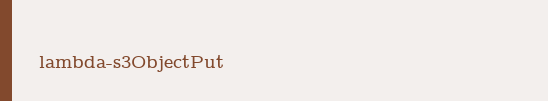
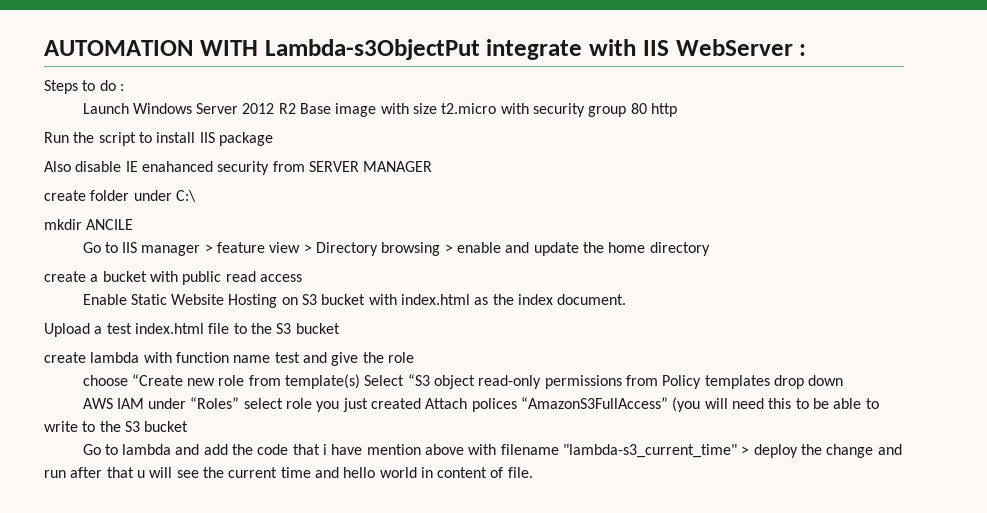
- lambda-s3ObjectPut
+ AUTOMATION WITH Lambda-s3ObjectPut integrate with IIS WebServer :
+ Steps to do :
+ Launch Windows Server 2012 R2 Base image with size t2.micro with security group 80 http
+ Run the script to install IIS package
+ Also disable IE enahanced security from SERVER MANAGER
+ create folder under C:\
+ mkdir ANCILE
+ Go to IIS manager > feature view > Directory browsing > enable and update the home directory
+ create a bucket with public read access
+ Enable Static Website Hosting on S3 bucket with index.html as the index document.
+ Upload a test index.html file to the S3 bucket
+ create lambda with function name test and give the role
+ choose “Create new role from template(s) Select “S3 object read-only permissions from Policy templates drop down
+ AWS IAM under “Roles” select role you just created Attach polices “AmazonS3FullAccess” (you will need this to be able to write to the S3 bucket
+ Go to lambda and add the code that i have mention above with filename "lambda-s3_current_time" > deploy the change and run after that u will see the current time and hello world in content of file.

